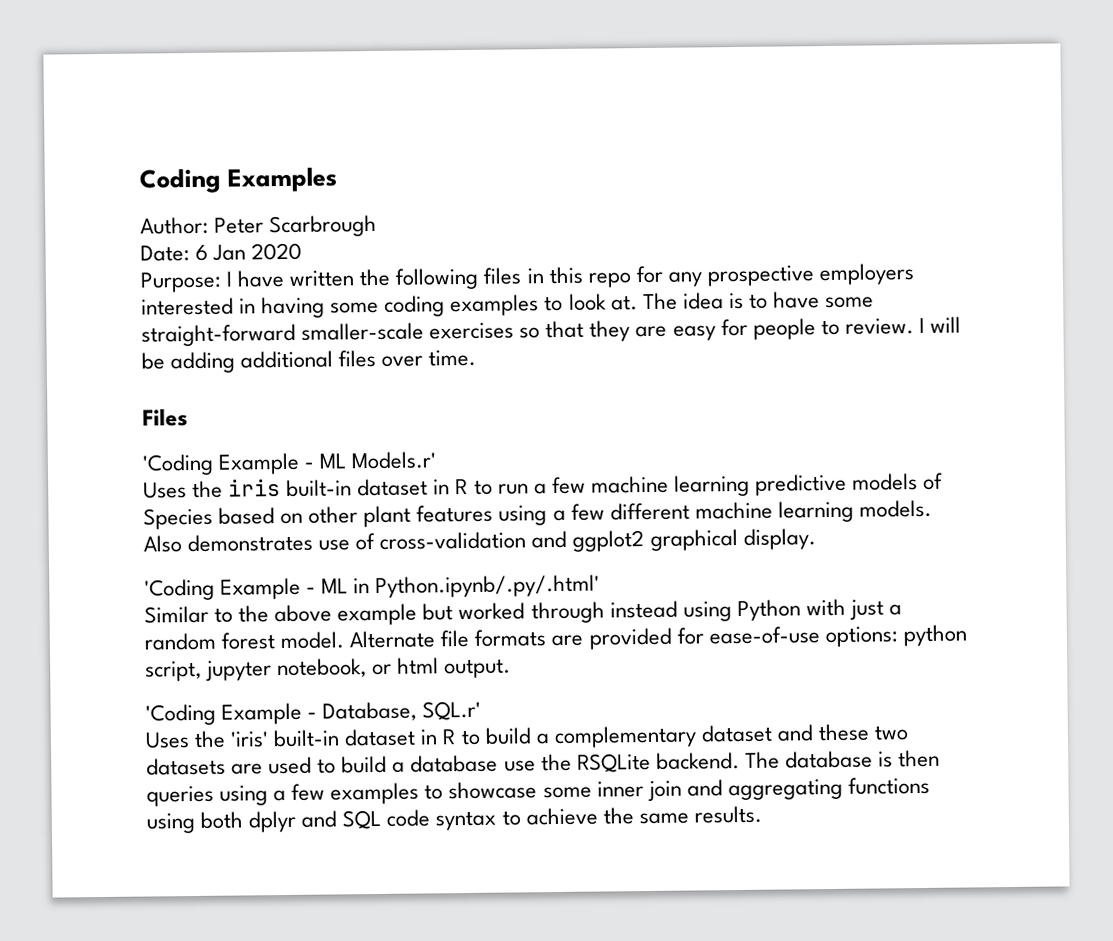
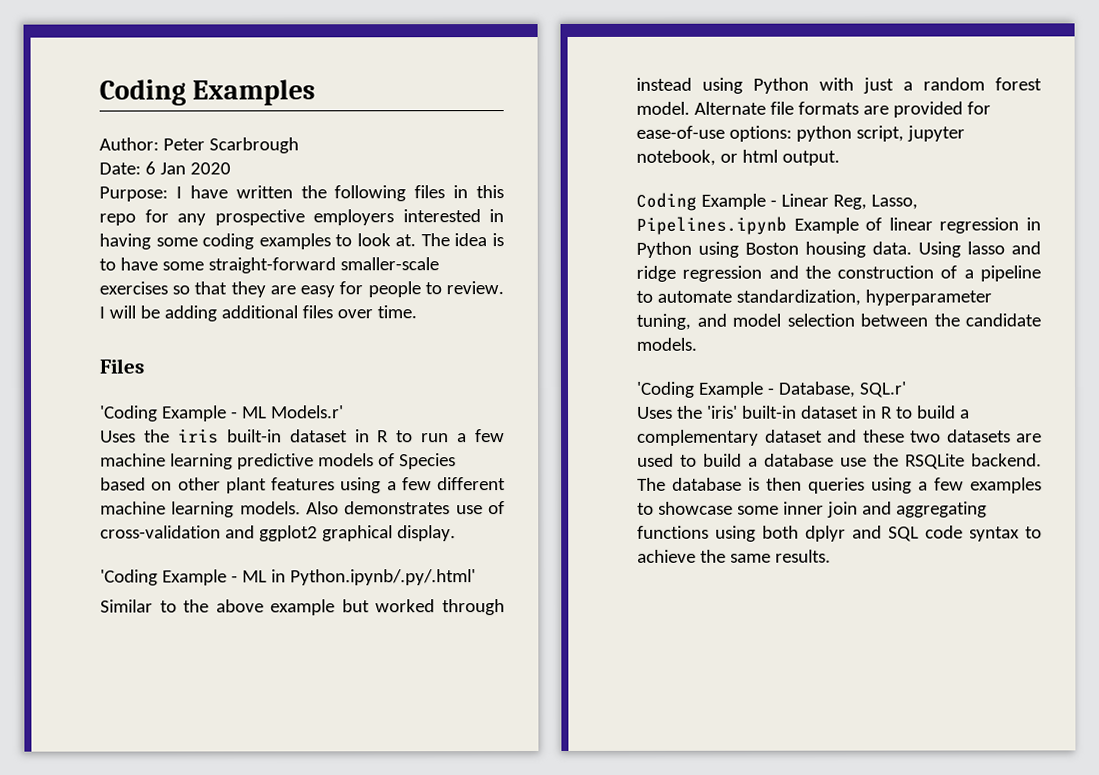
+ Coding Example - Linear Reg, Lasso, Pipelines.ipynb Example of linear regression in Python using Boston housing data. Using lasso and ridge regression and the construction of a pipeline to automate standardization, hyperparameter tuning, and model selection between the candidate models.

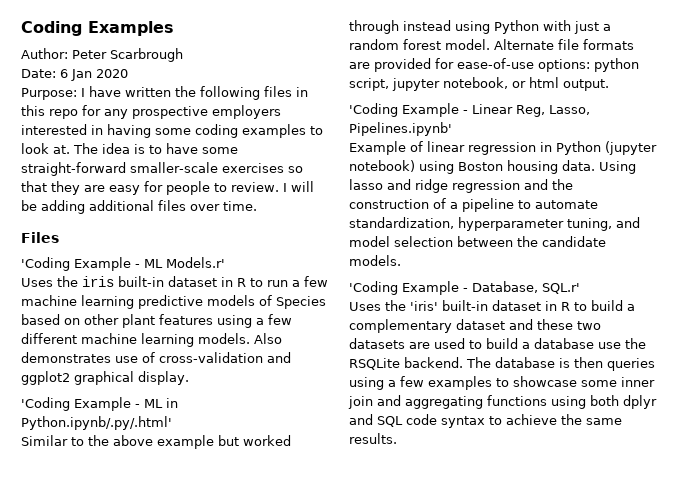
- Coding Example - Linear Reg, Lasso, Pipelines.ipynb Example of linear regression in Python using Boston housing data.
+ 'Coding Example - Linear Reg, Lasso, Pipelines.ipynb'
+ Example of linear regression in Python (jupyter notebook) using Boston housing data.

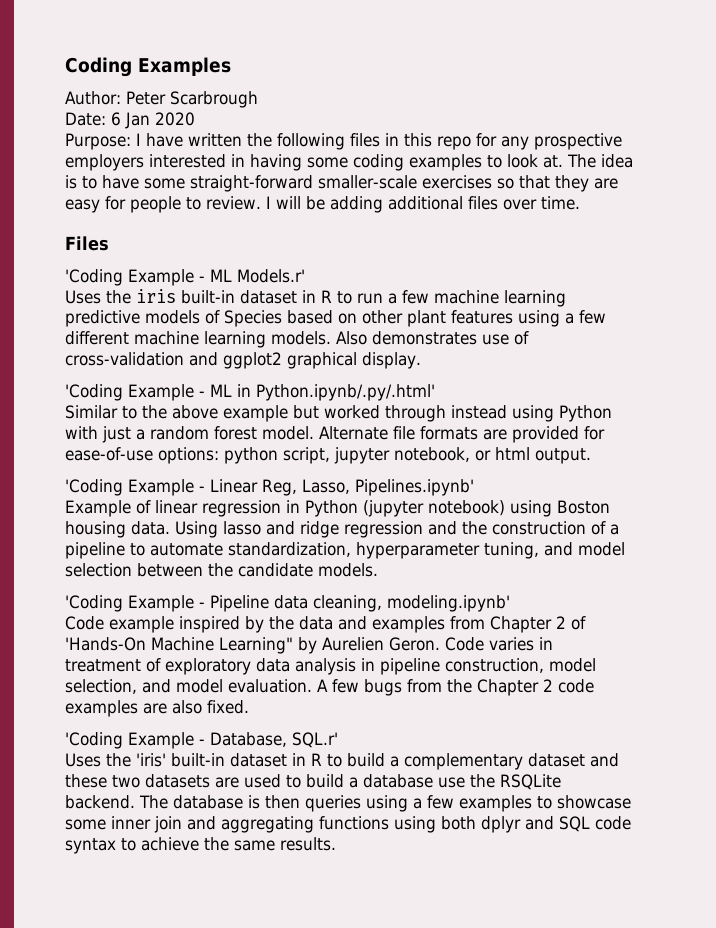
+ 'Coding Example - Pipeline data cleaning, modeling.ipynb'
+ Code example inspired by the data and examples from Chapter 2 of 'Hands-On Machine Learning" by Aurelien Geron. Code varies in treatment of exploratory data analysis in pipeline construction, model selection, and model evaluation. A few bugs from the Chapter 2 code examples are also fixed.

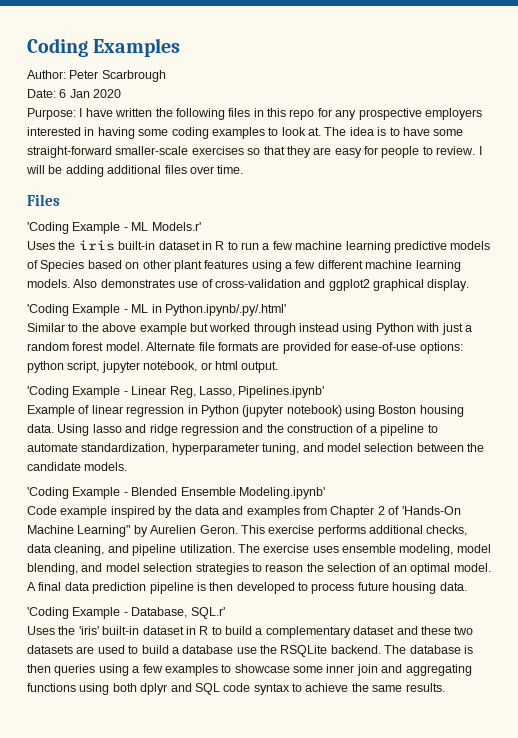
- 'Coding Example - Pipeline data cleaning, modeling.ipynb'
+ 'Coding Example - Blended Ensemble Modeling.ipynb'
- Code varies in treatment of exploratory data analysis in pipeline construction, model selection, and model evaluation. A few bugs from the Chapter 2 code examples are also fixed.
+ This exercise performs additional checks, data cleaning, and pipeline utilization. The exercise uses ensemble modeling, model blending, and model selection strategies to reason the selection of an optimal model. A final data prediction pipeline is then developed to process future housing data.

